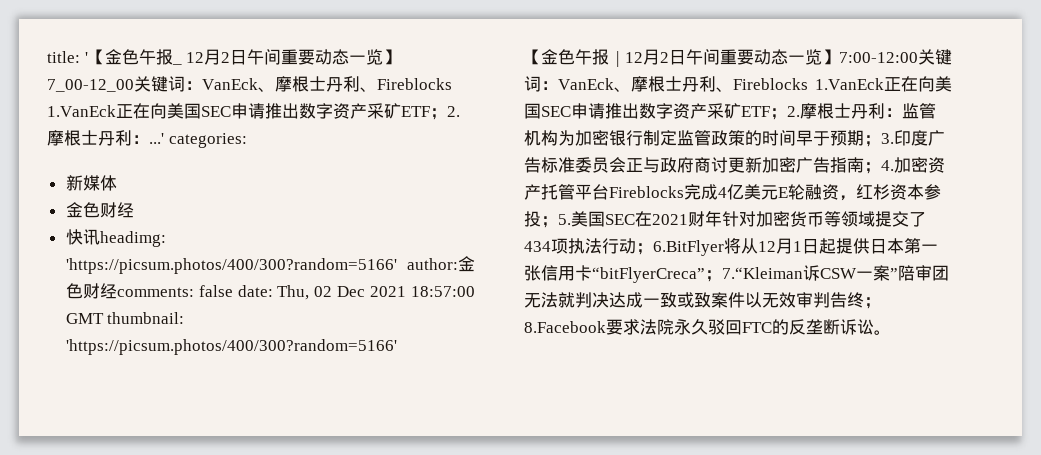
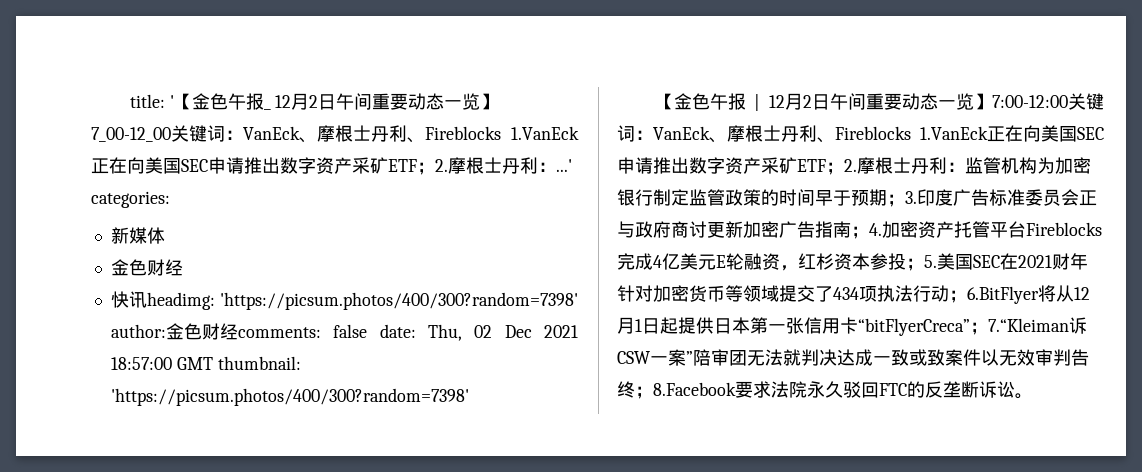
- 快讯headimg: 'https://picsum.photos/400/300?random=5166' author:金色财经comments: false date: Thu, 02 Dec 2021 18:57:00 GMT thumbnail: 'https://picsum.photos/400/300?random=5166'
+ 快讯headimg: 'https://picsum.photos/400/300?random=7398' author:金色财经comments: false date: Thu, 02 Dec 2021 18:57:00 GMT thumbnail: 'https://picsum.photos/400/300?random=7398'

